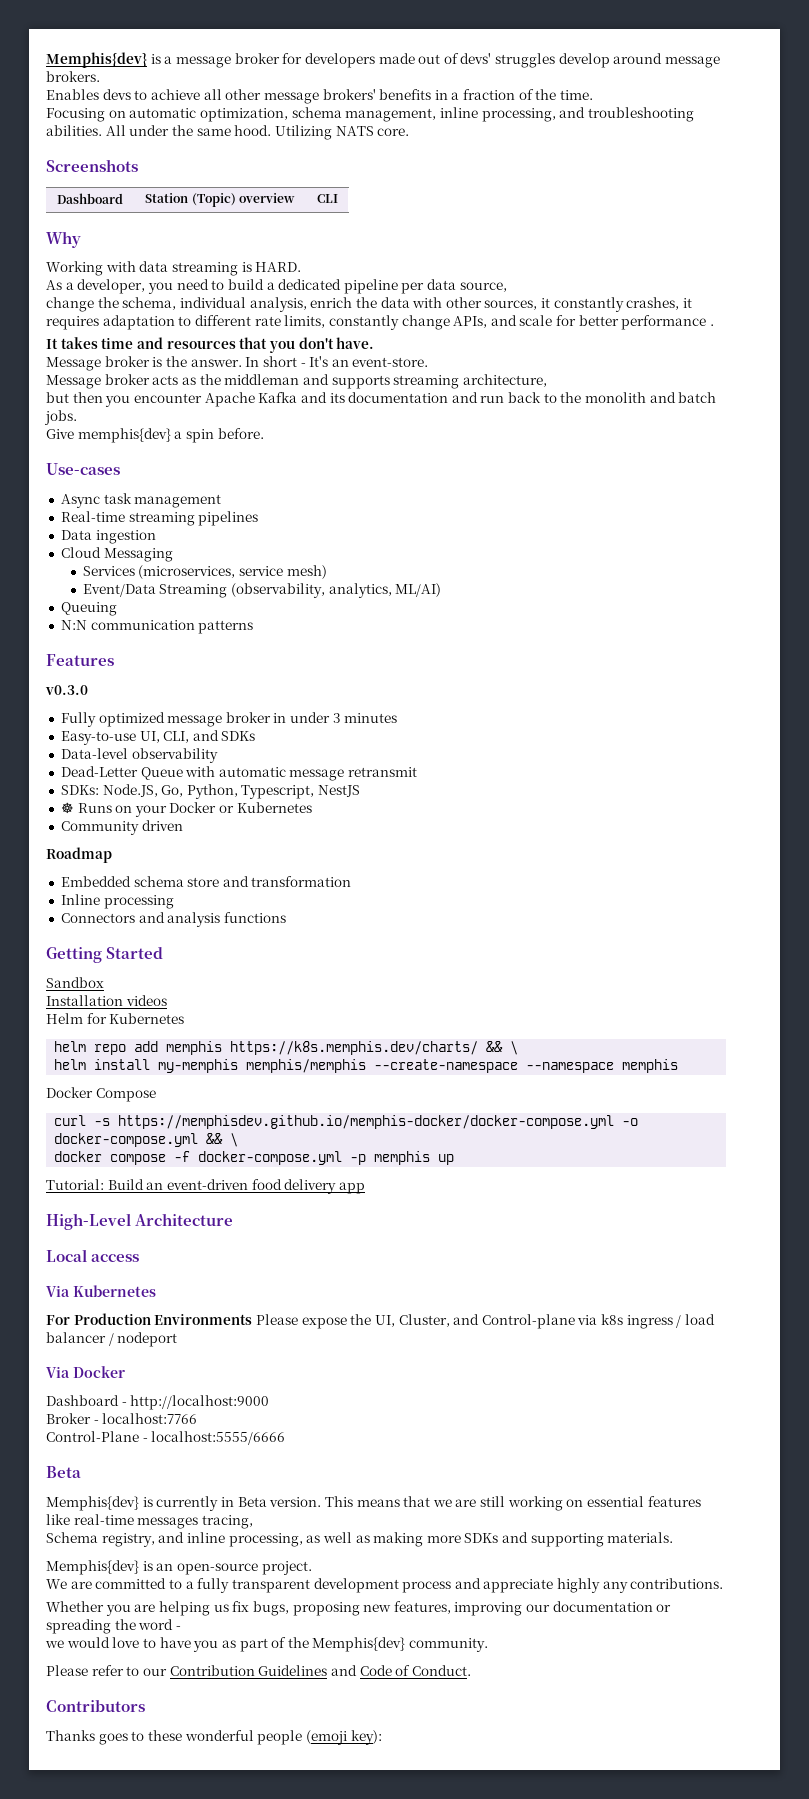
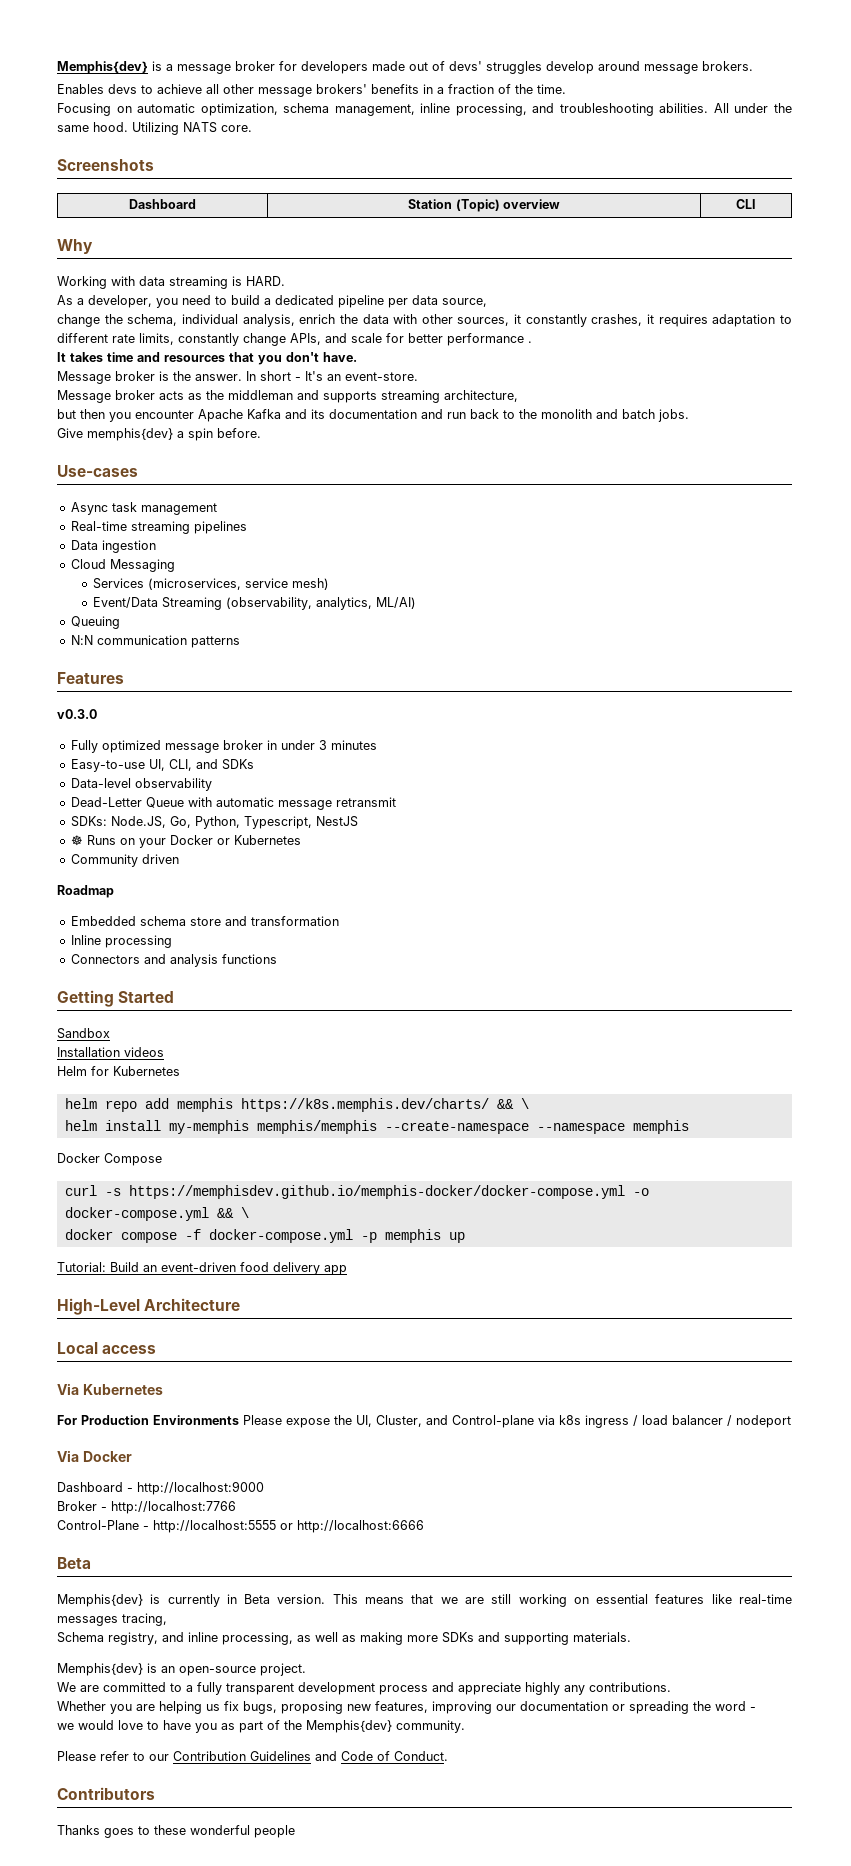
- Broker - localhost:7766
+ Broker - http://localhost:7766
- Control-Plane - localhost:5555/6666
+ Control-Plane - http://localhost:5555 or http://localhost:6666
- Thanks goes to these wonderful people (emoji key):
+ Thanks goes to these wonderful people

